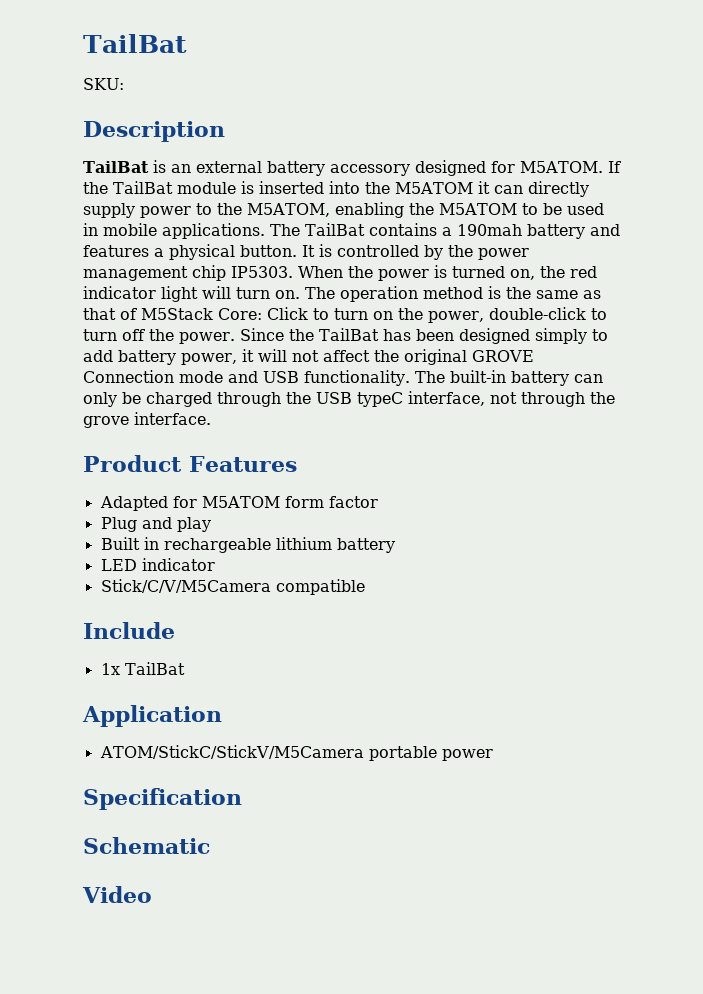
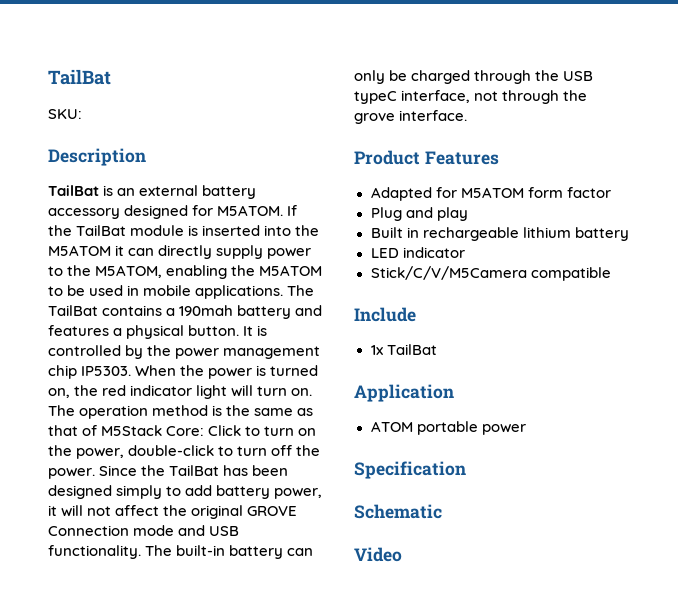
- ATOM/StickC/StickV/M5Camera portable power
+ ATOM portable power

